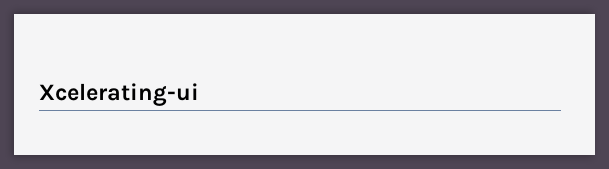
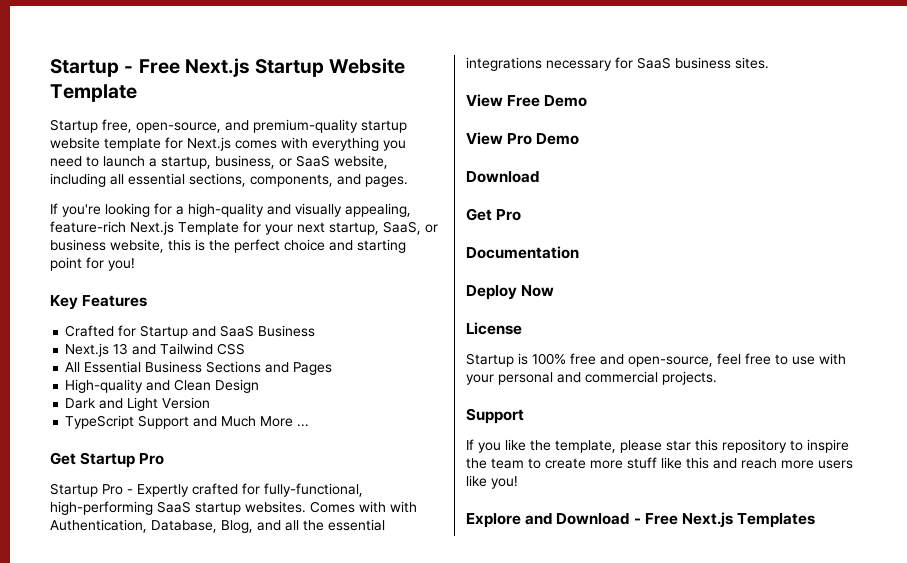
- Xcelerating-ui
+ Startup - Free Next.js Startup Website Template
+ Startup free, open-source, and premium-quality startup website template for Next.js comes with everything you need to launch a startup, business, or SaaS website, including all essential sections, components, and pages.
+ If you're looking for a high-quality and visually appealing, feature-rich Next.js Template for your next startup, SaaS, or business website, this is the perfect choice and starting point for you!
+ Key Features
+ Crafted for Startup and SaaS Business
+ Next.js 13 and Tailwind CSS
+ All Essential Business Sections and Pages
+ High-quality and Clean Design
+ Dark and Light Version
+ TypeScript Support and Much More ...
+ Get Startup Pro
+ Startup Pro - Expertly crafted for fully-functional, high-performing SaaS startup websites. Comes with with Authentication, Database, Blog, and all the essential integrations necessary for SaaS business sites.
+ View Free Demo
+ View Pro Demo
+ Download
+ Get Pro
+ Documentation
+ Deploy Now
+ License
+ Startup is 100% free and open-source, feel free to use with your personal and commercial projects.
+ Support
+ If you like the template, please star this repository to inspire the team to create more stuff like this and reach more users like you!
+ Explore and Download - Free Next.js Templates

